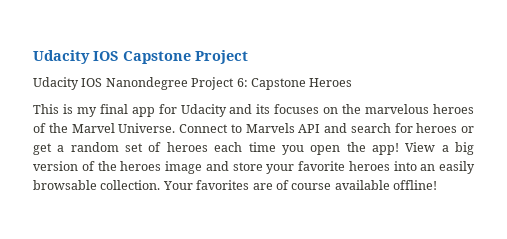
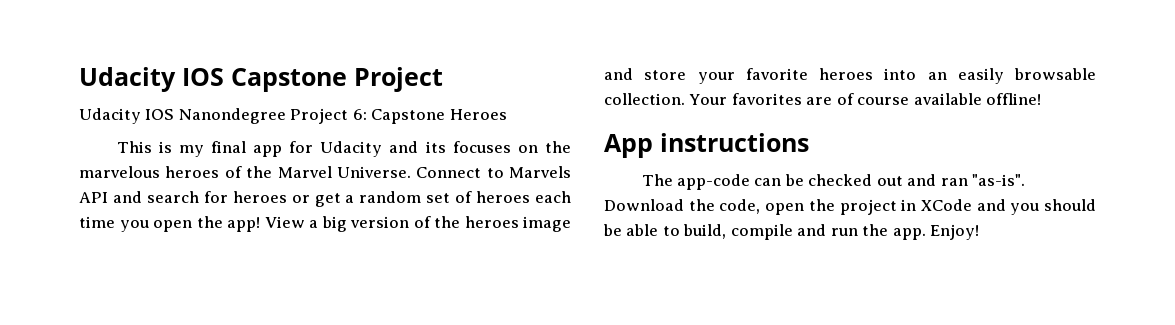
+ App instructions
+ The app-code can be checked out and ran "as-is". Download the code, open the project in XCode and you should be able to build, compile and run the app. Enjoy!

